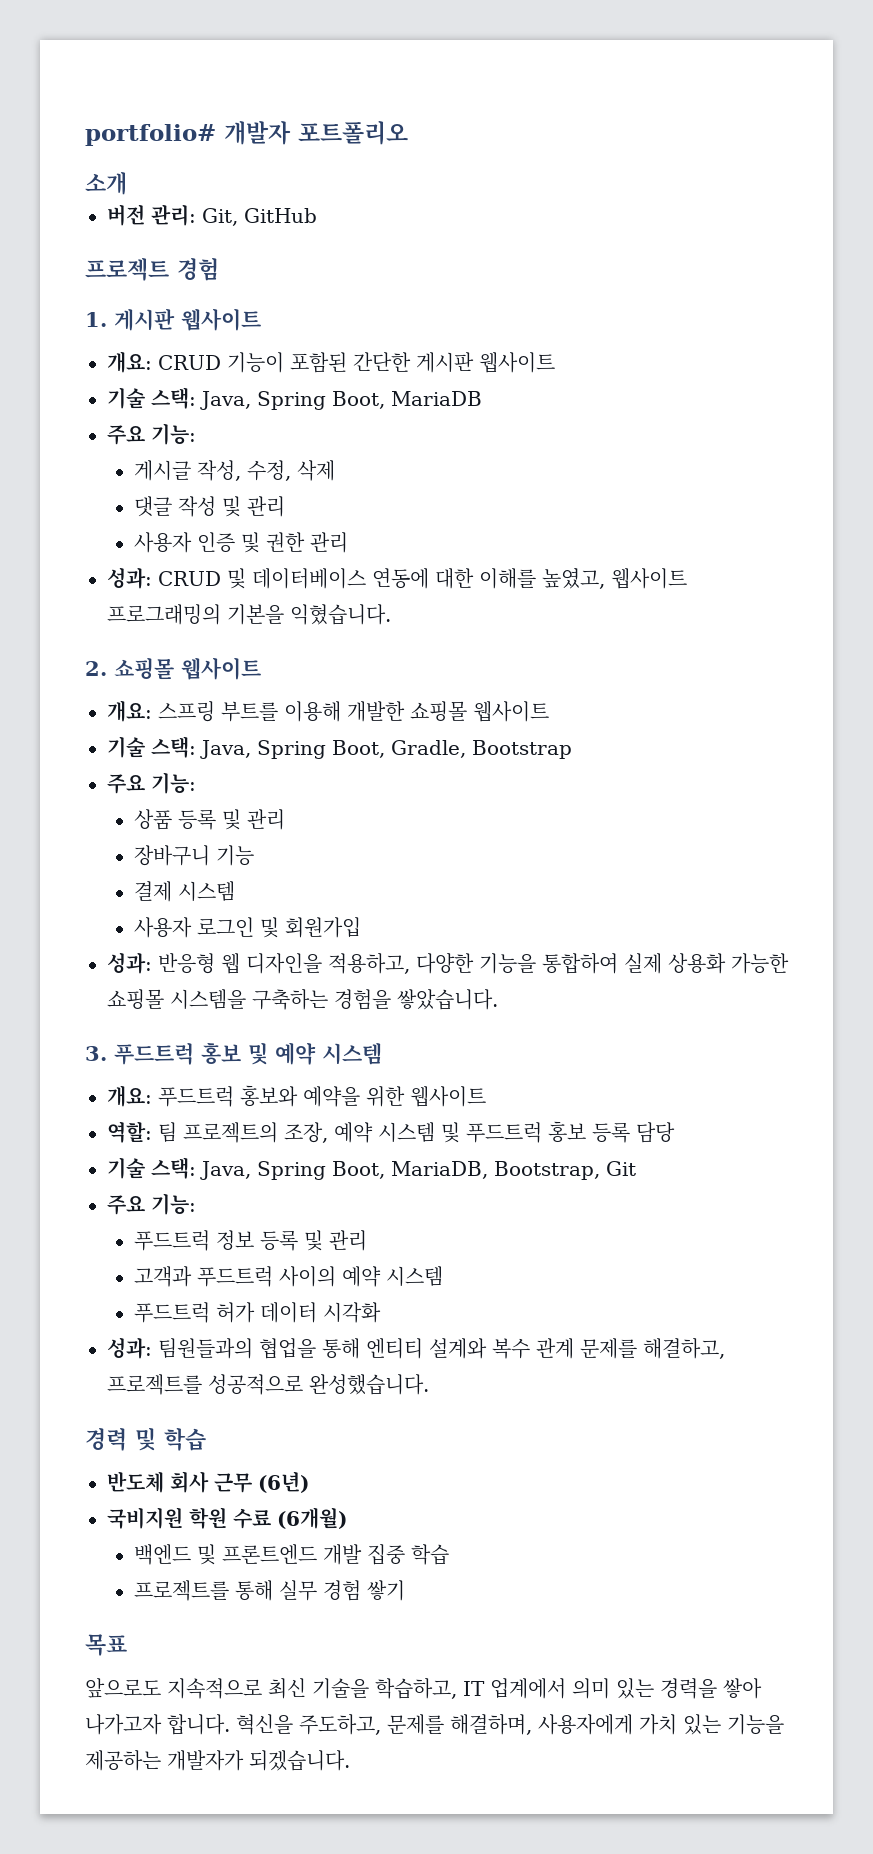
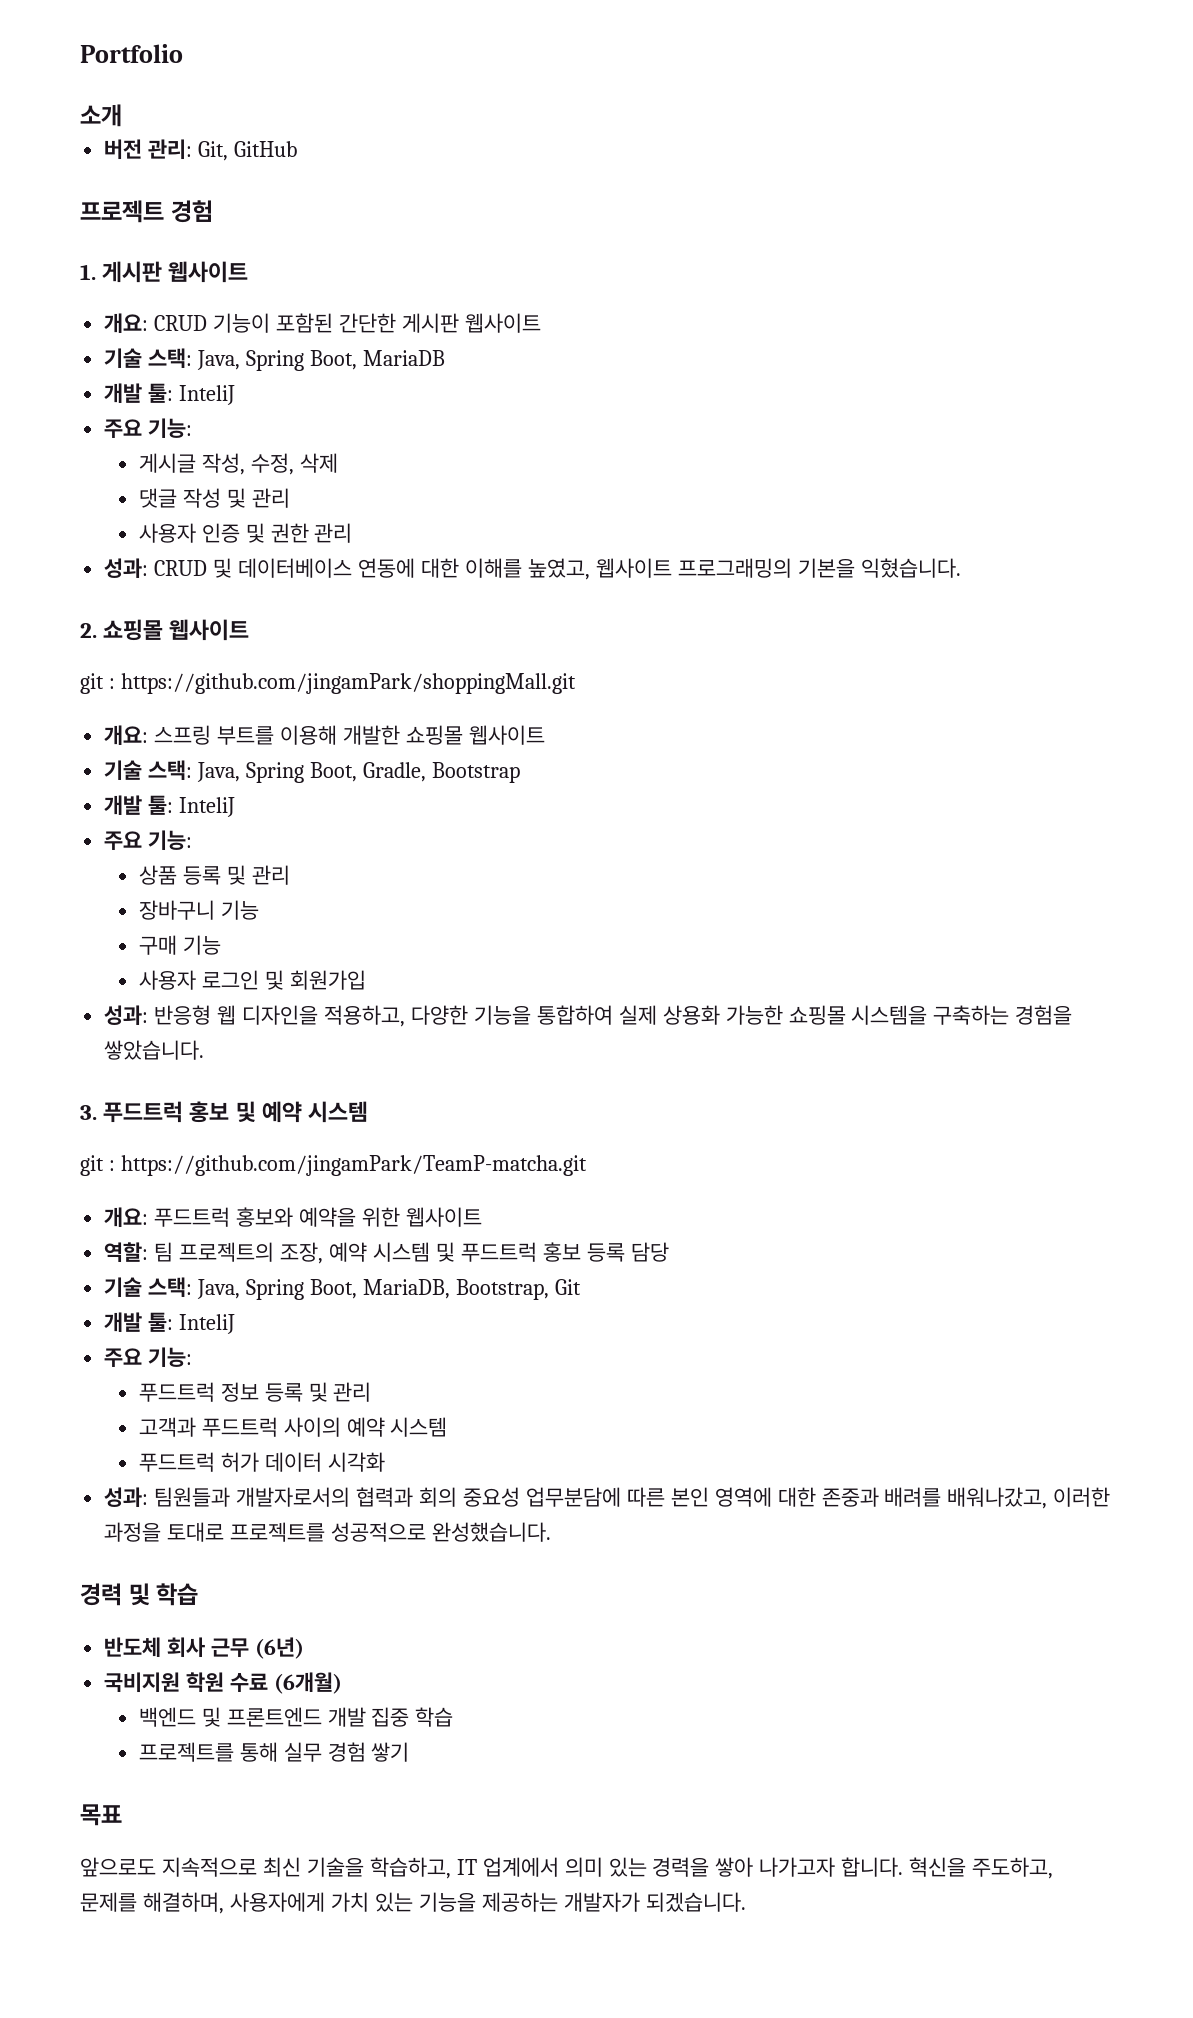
- portfolio# 개발자 포트폴리오
+ Portfolio
  기술 스택: Java, Spring Boot, MariaDB
+ 개발 툴: InteliJ
+ git : https://github.com/jingamPark/shoppingMall.git
  기술 스택: Java, Spring Boot, Gradle, Bootstrap
+ 개발 툴: InteliJ
- 결제 시스템
+ 구매 기능
+ git : https://github.com/jingamPark/TeamP-matcha.git
  기술 스택: Java, Spring Boot, MariaDB, Bootstrap, Git
+ 개발 툴: InteliJ
- 성과: 팀원들과의 협업을 통해 엔티티 설계와 복수 관계 문제를 해결하고, 프로젝트를 성공적으로 완성했습니다.
+ 성과: 팀원들과 개발자로서의 협력과 회의 중요성 업무분담에 따른 본인 영역에 대한 존중과 배려를 배워나갔고, 이러한 과정을 토대로 프로젝트를 성공적으로 완성했습니다.

